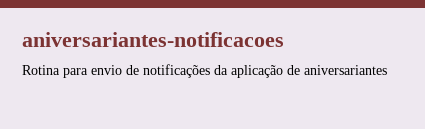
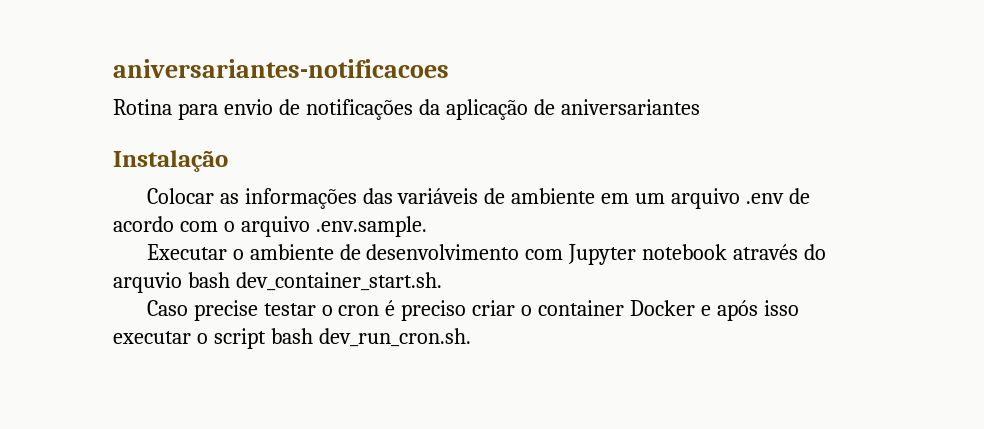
+ Instalação
+ Colocar as informações das variáveis de ambiente em um arquivo .env de acordo com o arquivo .env.sample.
+ Executar o ambiente de desenvolvimento com Jupyter notebook através do arquvio bash dev_container_start.sh.
+ Caso precise testar o cron é preciso criar o container Docker e após isso executar o script bash dev_run_cron.sh.

